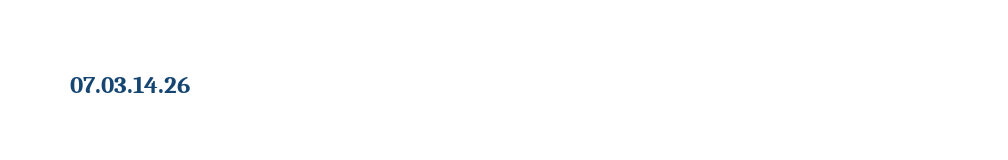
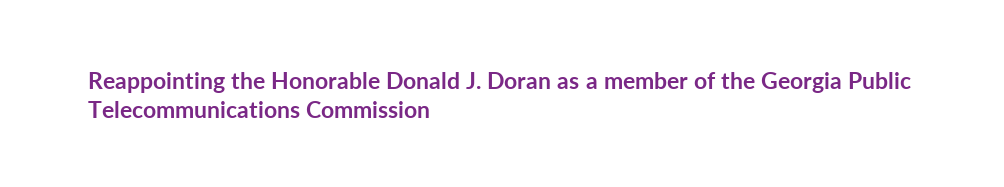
- 07.03.14.26
+ Reappointing the Honorable Donald J. Doran as a member of the Georgia Public Telecommunications Commission

